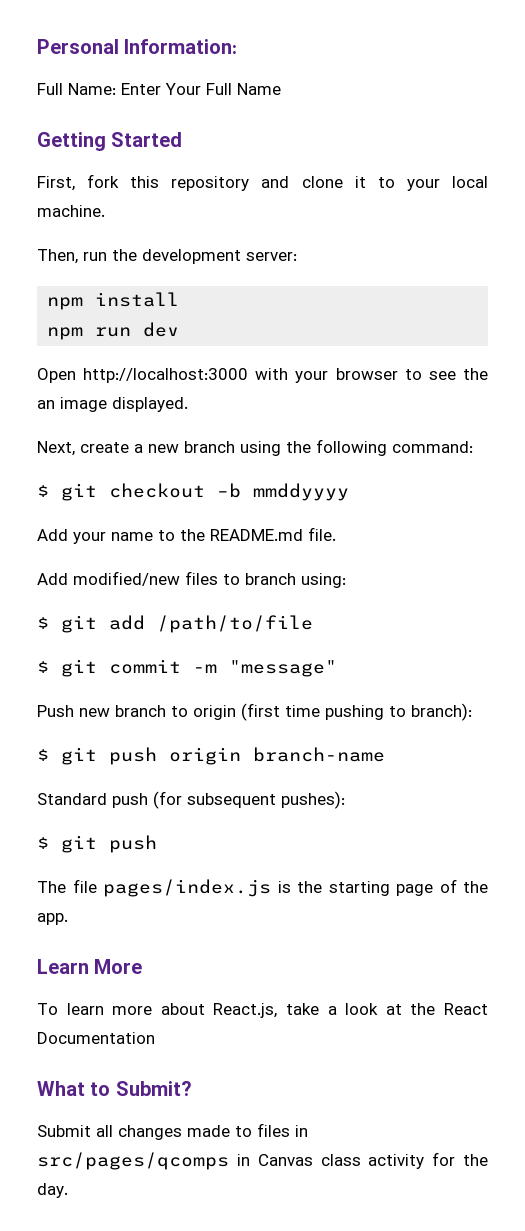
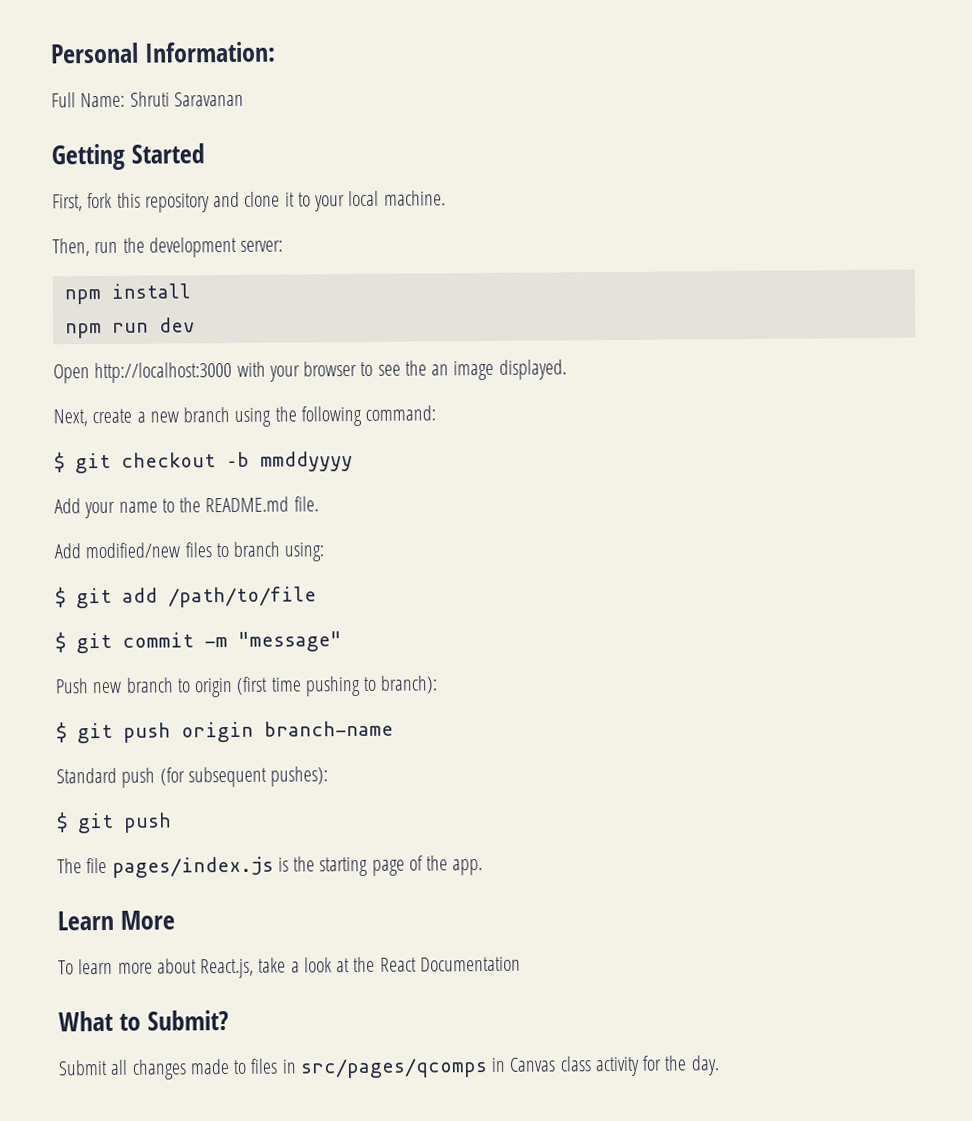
- Full Name: Enter Your Full Name
+ Full Name: Shruti Saravanan

